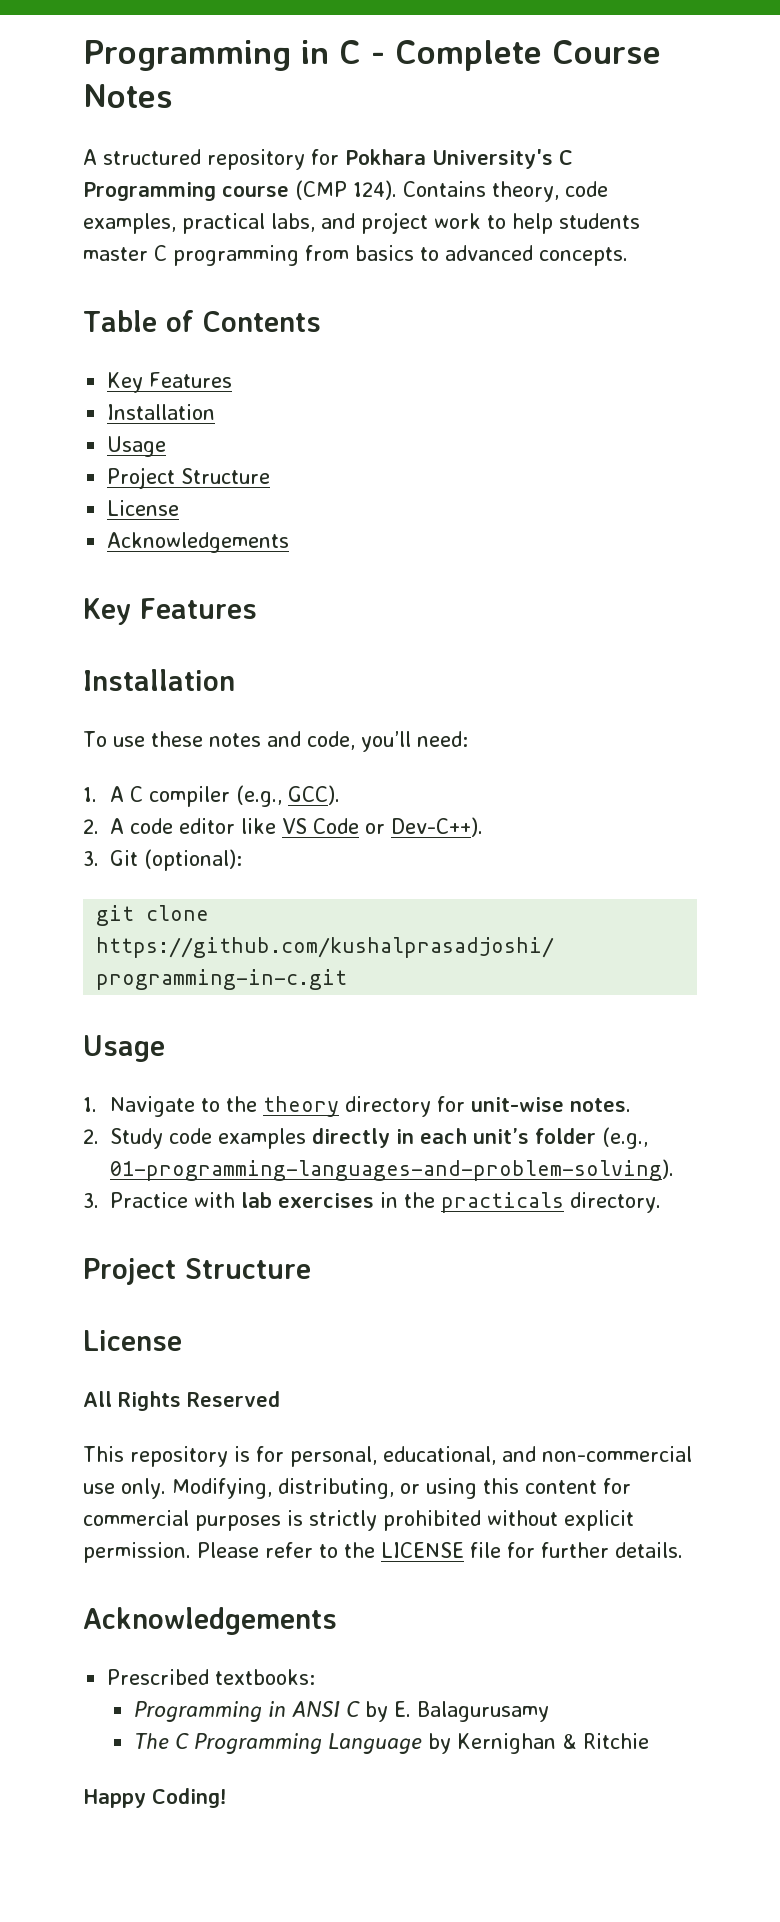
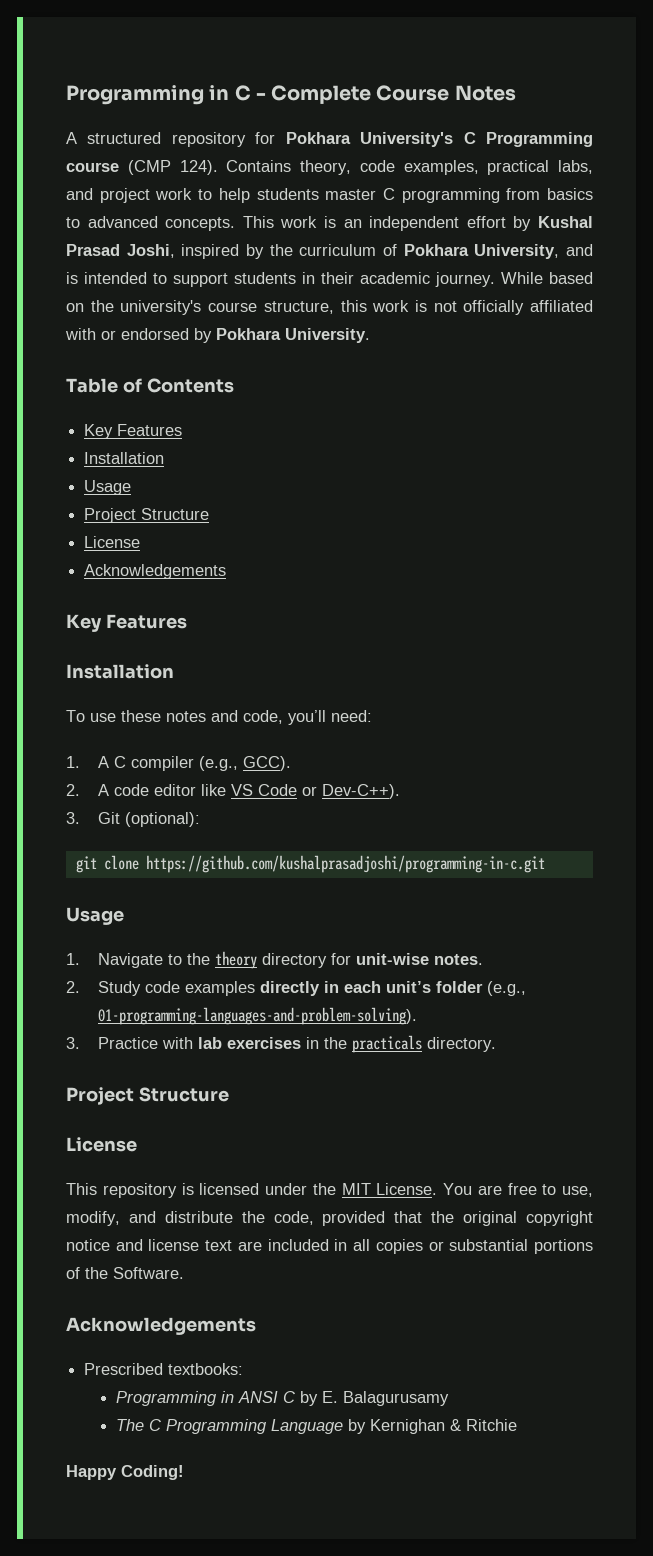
+ This work is an independent effort by Kushal Prasad Joshi, inspired by the curriculum of Pokhara University, and is intended to support students in their academic journey. While based on the university's course structure, this work is not officially affiliated with or endorsed by Pokhara University.
- All Rights Reserved
- This repository is for personal, educational, and non-commercial use only. Modifying, distributing, or using this content for commercial purposes is strictly prohibited without explicit permission. Please refer to the LICENSE file for further details.
+ This repository is licensed under the MIT License. You are free to use, modify, and distribute the code, provided that the original copyright notice and license text are included in all copies or substantial portions of the Software.

